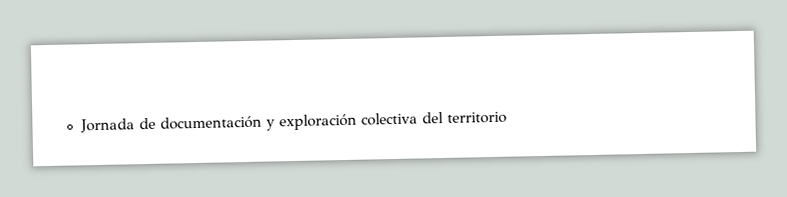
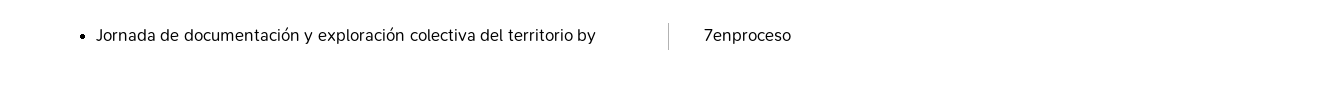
- Jornada de documentación y exploración colectiva del territorio
+ Jornada de documentación y exploración colectiva del territorio by 7enproceso

